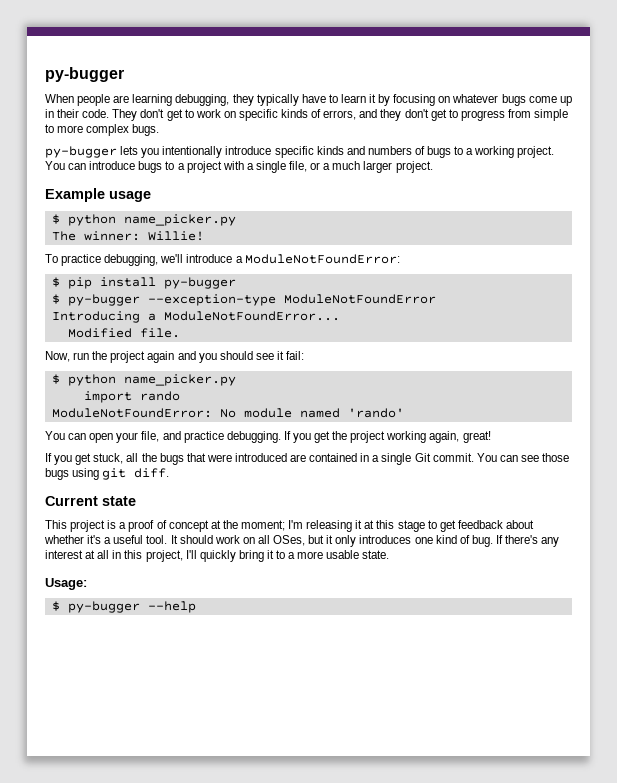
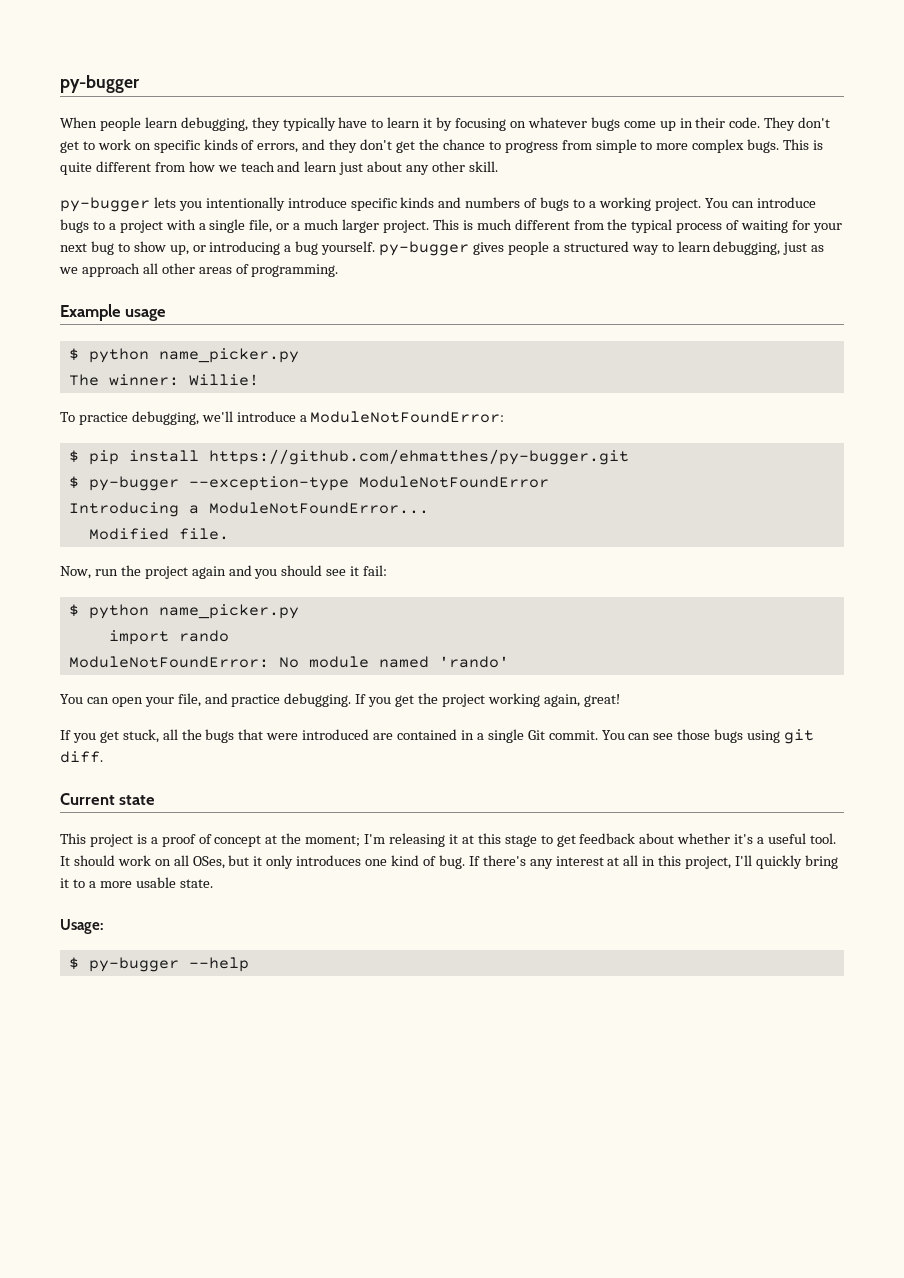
- When people are learning debugging, they typically have to learn it by focusing on whatever bugs come up in their code.
+ When people learn debugging, they typically have to learn it by focusing on whatever bugs come up in their code.
- They don't get to work on specific kinds of errors, and they don't get to progress from simple to more complex bugs.
+ They don't get to work on specific kinds of errors, and they don't get the chance to progress from simple to more complex bugs. This is quite different from how we teach and learn just about any other skill.
+ This is much different from the typical process of waiting for your next bug to show up, or introducing a bug yourself. py-bugger gives people a structured way to learn debugging, just as we approach all other areas of programming.
- $ pip install py-bugger
+ $ pip install https://github.com/ehmatthes/py-bugger.git

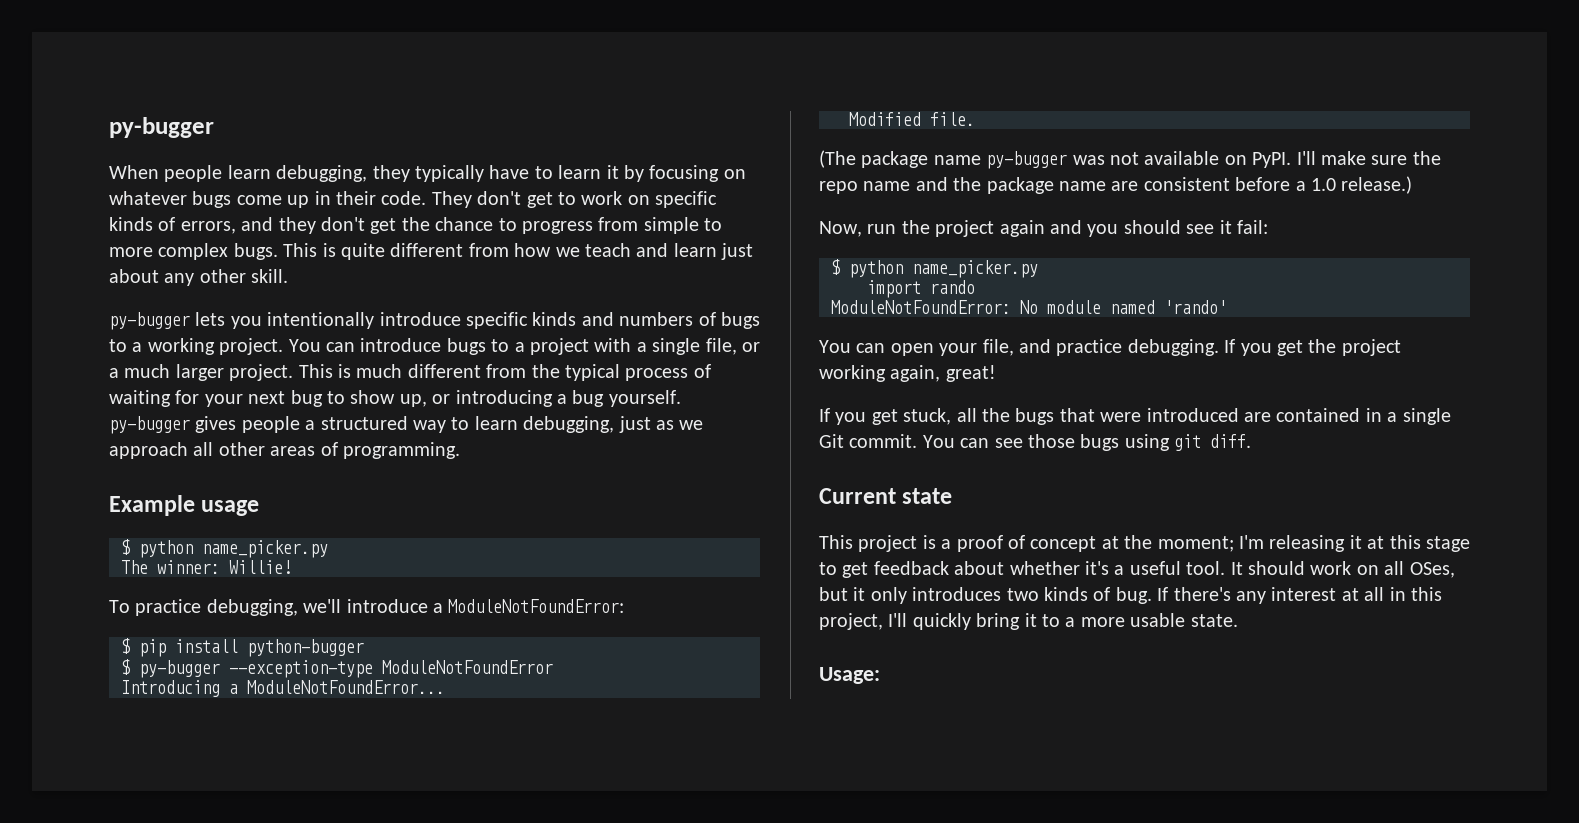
- $ pip install https://github.com/ehmatthes/py-bugger.git
+ $ pip install python-bugger
+ (The package name py-bugger was not available on PyPI. I'll make sure the repo name and the package name are consistent before a 1.0 release.)
- It should work on all OSes, but it only introduces one kind of bug.
+ It should work on all OSes, but it only introduces two kinds of bug.
- $ py-bugger --help

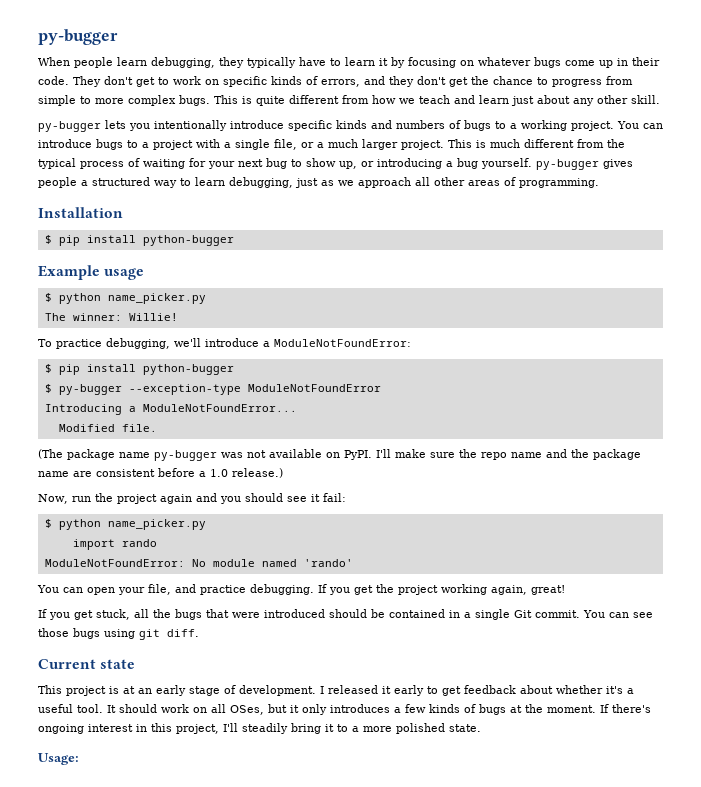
+ Installation
+ $ pip install python-bugger
- If you get stuck, all the bugs that were introduced are contained in a single Git commit.
+ If you get stuck, all the bugs that were introduced should be contained in a single Git commit.
- This project is a proof of concept at the moment; I'm releasing it at this stage to get feedback about whether it's a useful tool.
+ This project is at an early stage of development. I released it early to get feedback about whether it's a useful tool.
- It should work on all OSes, but it only introduces two kinds of bug. If there's any interest at all in this project, I'll quickly bring it to a more usable state.
+ It should work on all OSes, but it only introduces a few kinds of bugs at the moment. If there's ongoing interest in this project, I'll steadily bring it to a more polished state.

